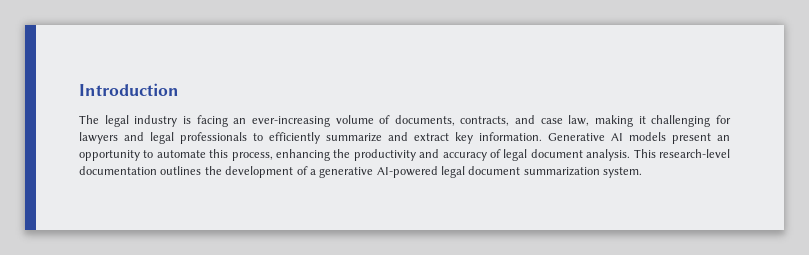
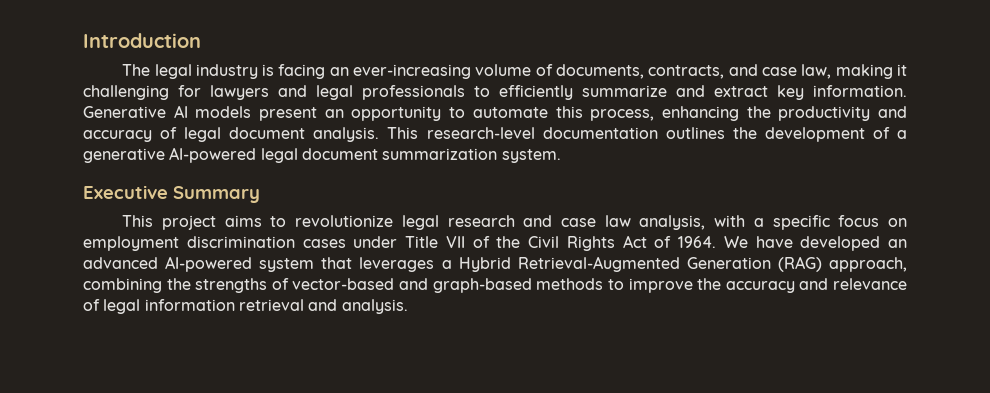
+ Executive Summary
+ This project aims to revolutionize legal research and case law analysis, with a specific focus on employment discrimination cases under Title VII of the Civil Rights Act of 1964. We have developed an advanced AI-powered system that leverages a Hybrid Retrieval-Augmented Generation (RAG) approach, combining the strengths of vector-based and graph-based methods to improve the accuracy and relevance of legal information retrieval and analysis.

